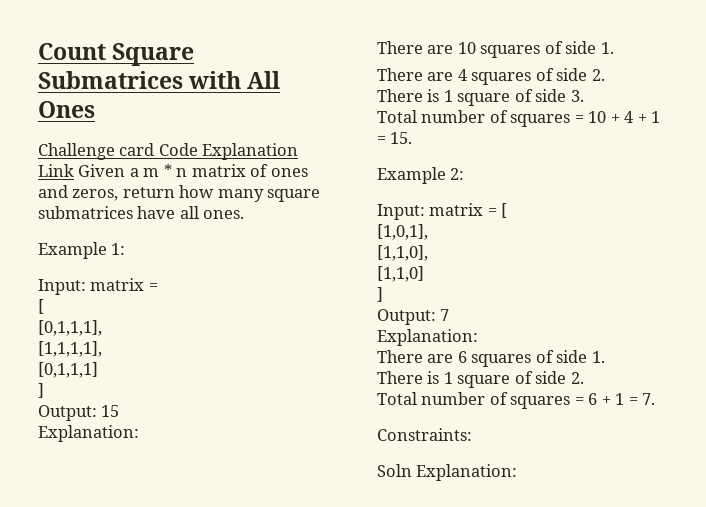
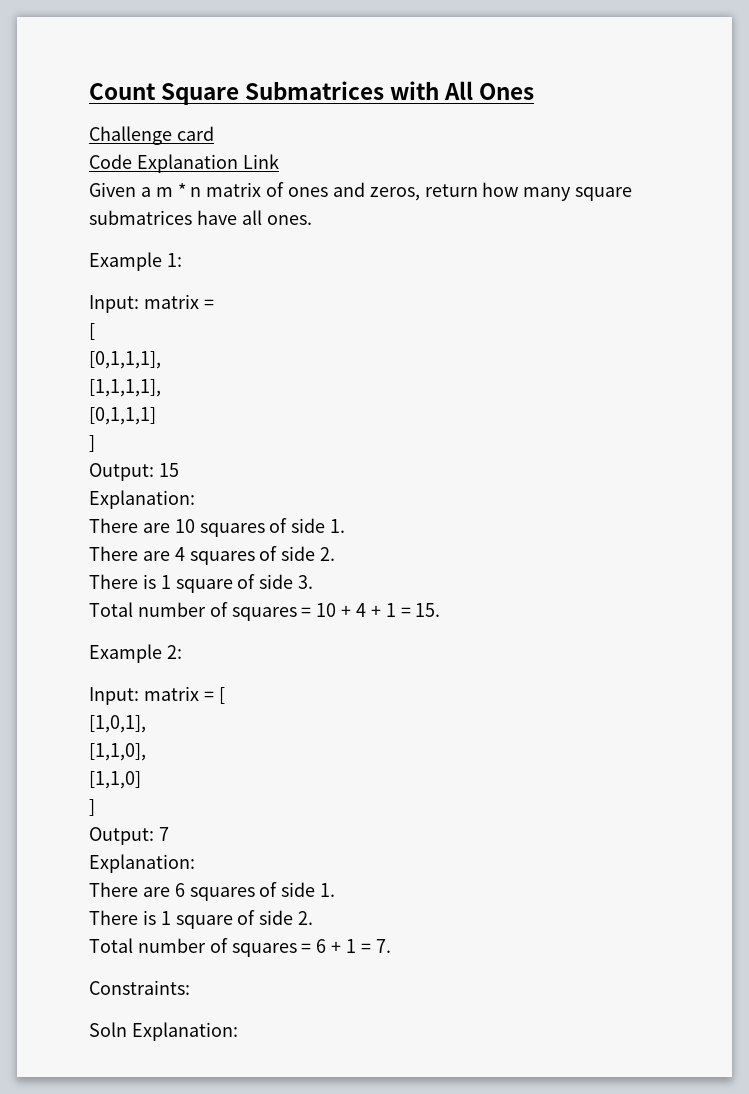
- Challenge card Code Explanation Link Given a m * n matrix of ones and zeros, return how many square submatrices have all ones.
+ Challenge card
+ Code Explanation Link
+ Given a m * n matrix of ones and zeros, return how many square submatrices have all ones.

